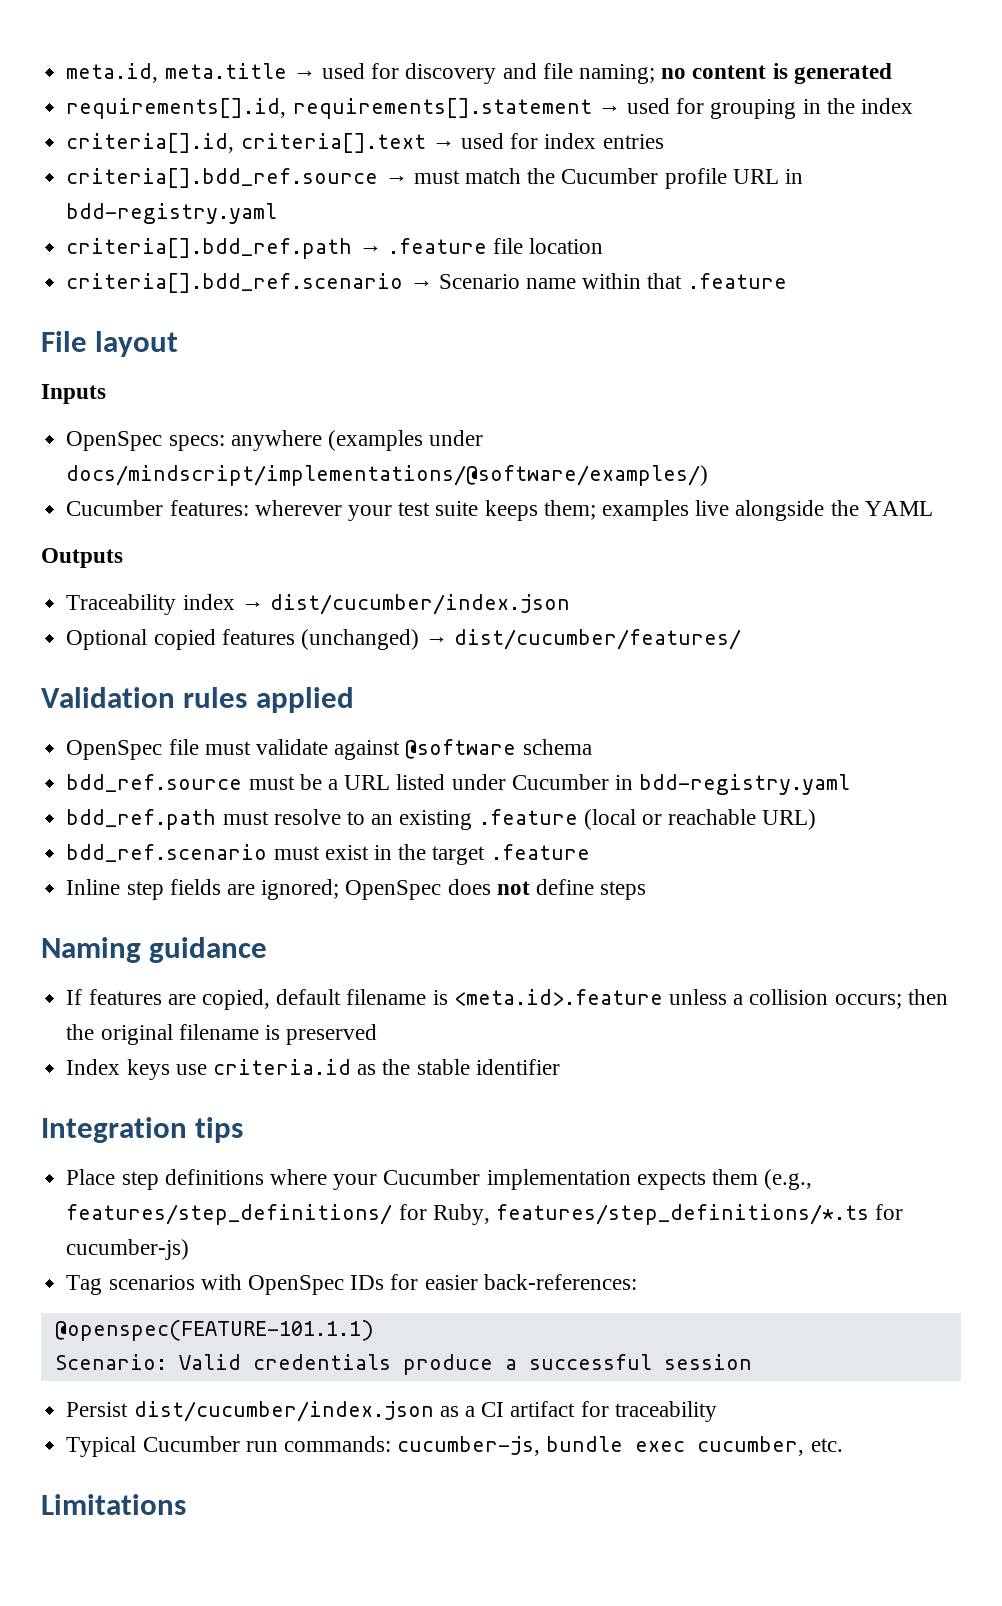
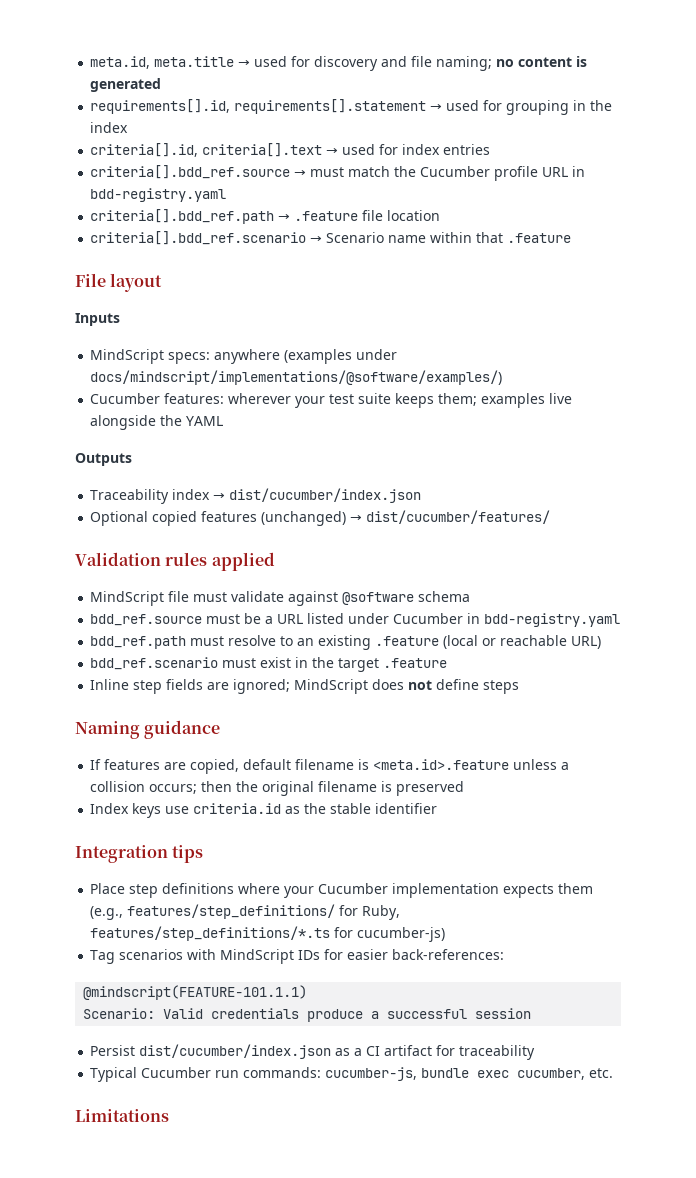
- OpenSpec specs: anywhere (examples under docs/mindscript/implementations/@software/examples/)
+ MindScript specs: anywhere (examples under docs/mindscript/implementations/@software/examples/)
- OpenSpec file must validate against @software schema
+ MindScript file must validate against @software schema
- Inline step fields are ignored; OpenSpec does not define steps
+ Inline step fields are ignored; MindScript does not define steps
- Tag scenarios with OpenSpec IDs for easier back-references:
+ Tag scenarios with MindScript IDs for easier back-references:
- @openspec(FEATURE-101.1.1)
+ @mindscript(FEATURE-101.1.1)

